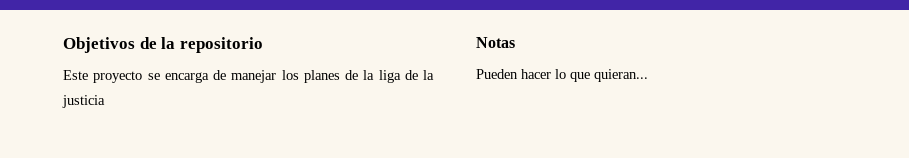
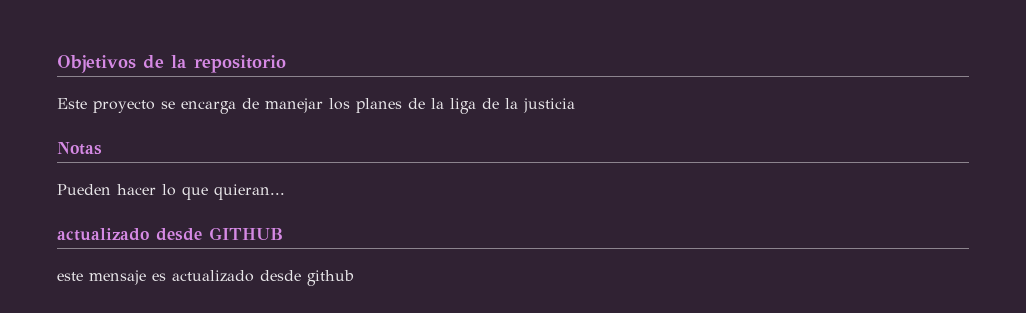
+ actualizado desde GITHUB
+ este mensaje es actualizado desde github

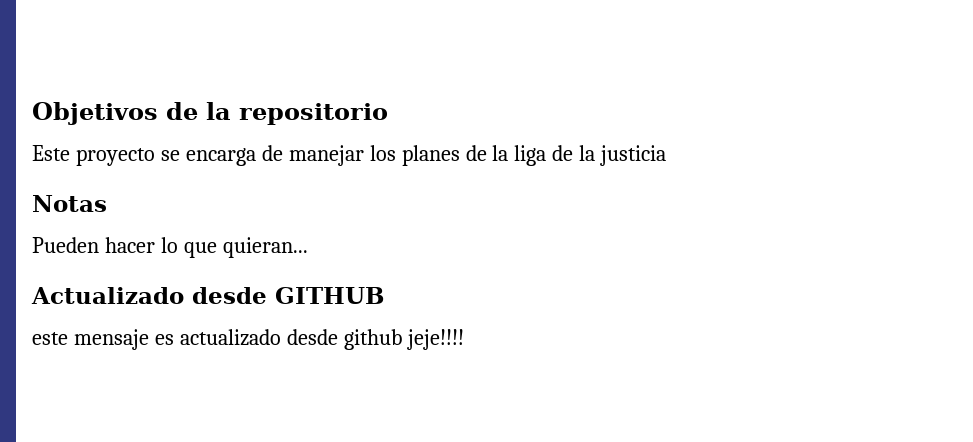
- actualizado desde GITHUB
+ Actualizado desde GITHUB
- este mensaje es actualizado desde github
+ este mensaje es actualizado desde github jeje!!!!

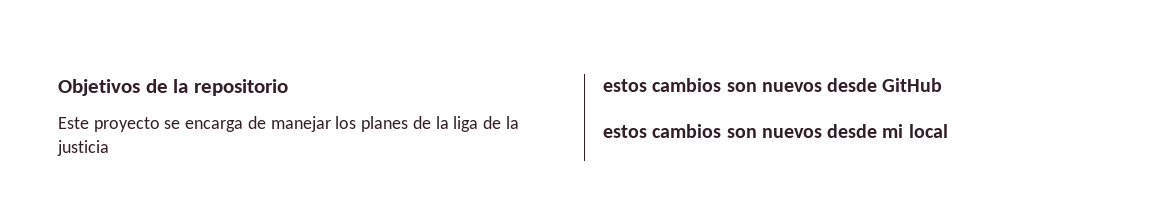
- Notas
- Pueden hacer lo que quieran...
- Actualizado desde GITHUB
- este mensaje es actualizado desde github jeje!!!!
+ estos cambios son nuevos desde GitHub
+ estos cambios son nuevos desde mi local

